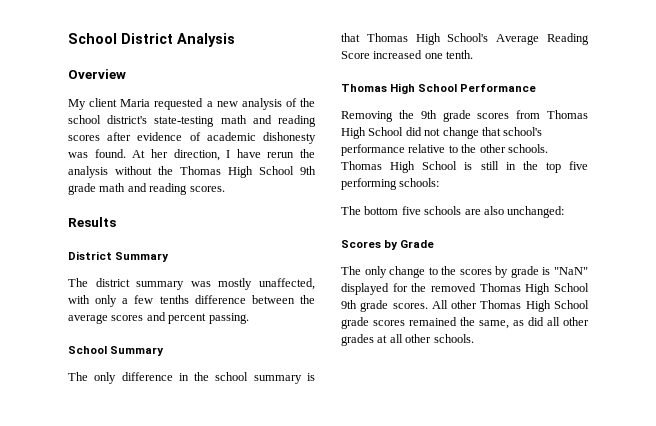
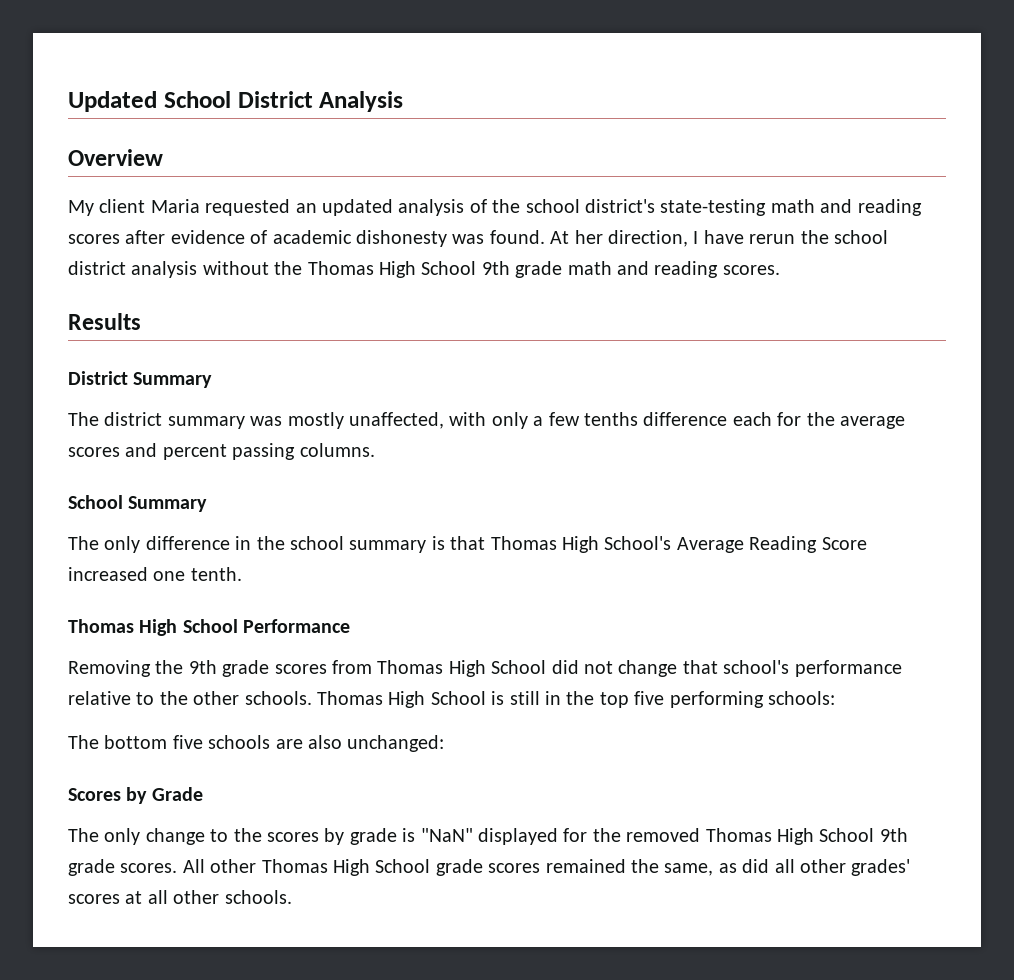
- School District Analysis
+ Updated School District Analysis
- My client Maria requested a new analysis of the school district's state-testing math and reading scores after evidence of academic dishonesty was found.
+ My client Maria requested an updated analysis of the school district's state-testing math and reading scores after evidence of academic dishonesty was found.
- At her direction, I have rerun the analysis without the Thomas High School 9th grade math and reading scores.
+ At her direction, I have rerun the school district analysis without the Thomas High School 9th grade math and reading scores.
- The district summary was mostly unaffected, with only a few tenths difference between the average scores and percent passing.
+ The district summary was mostly unaffected, with only a few tenths difference each for the average scores and percent passing columns.
- All other Thomas High School grade scores remained the same, as did all other grades at all other schools.
+ All other Thomas High School grade scores remained the same, as did all other grades' scores at all other schools.

